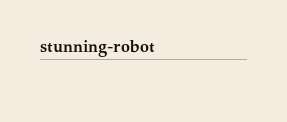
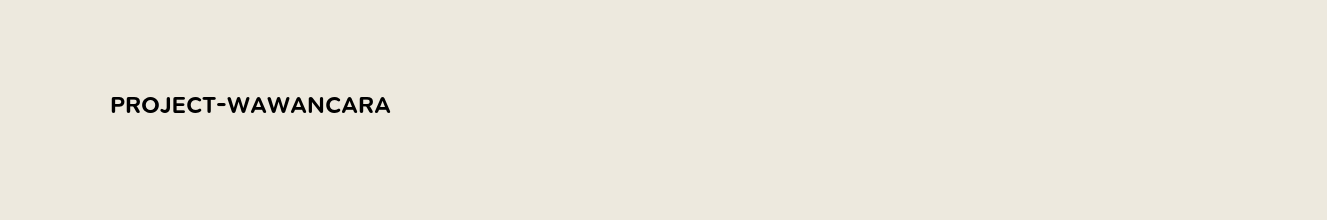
- stunning-robot
+ PROJECT-WAWANCARA

